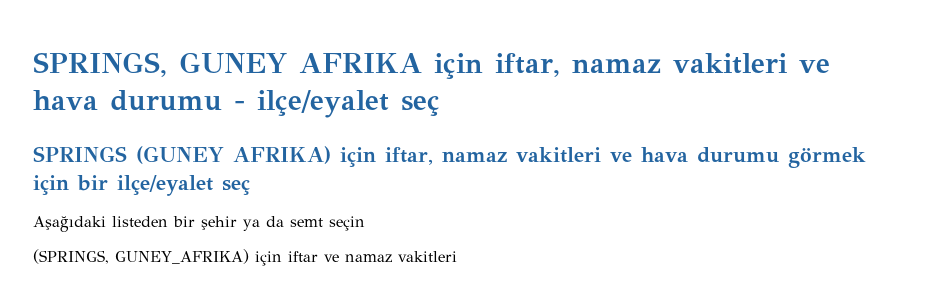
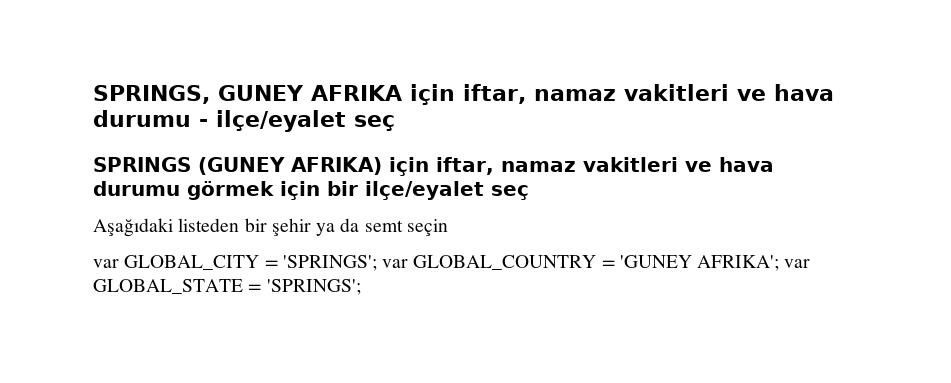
- (SPRINGS, GUNEY_AFRIKA) için iftar ve namaz vakitleri
+ var GLOBAL_CITY = 'SPRINGS'; var GLOBAL_COUNTRY = 'GUNEY AFRIKA'; var GLOBAL_STATE = 'SPRINGS';

